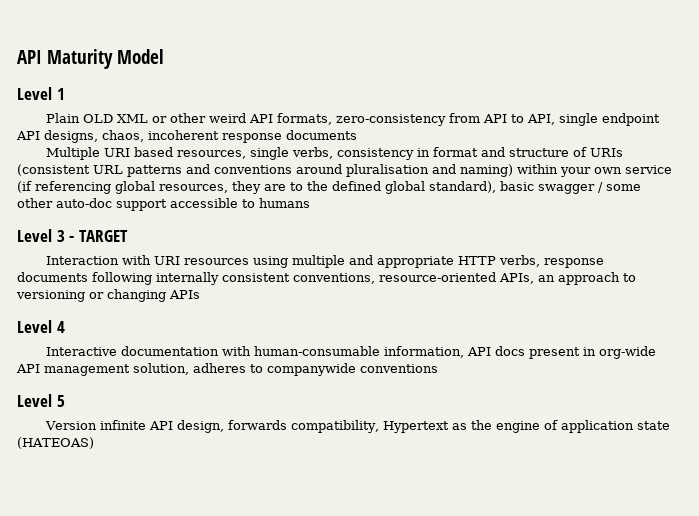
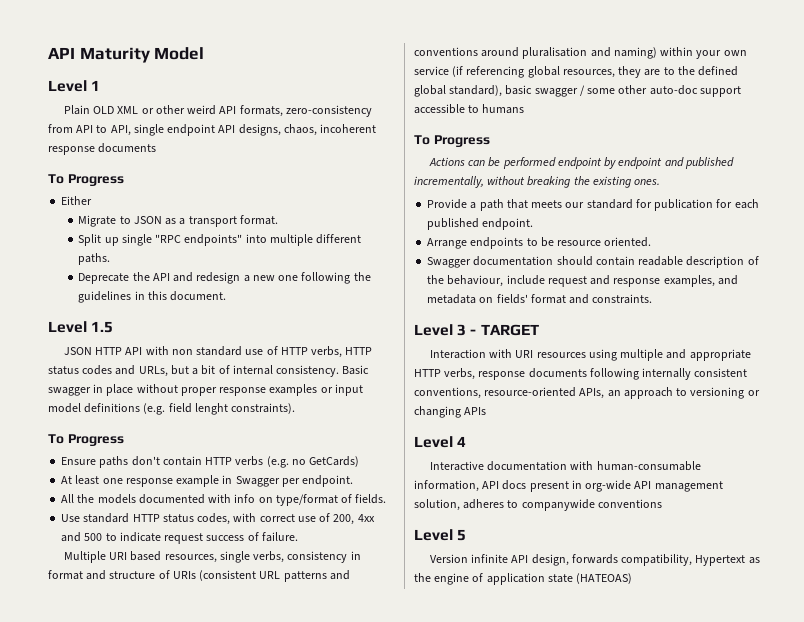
  Plain OLD XML or other weird API formats, zero-consistency from API to API, single endpoint API designs, chaos, incoherent response documents
+ To Progress
+ Either
+ Migrate to JSON as a transport format.
+ Split up single "RPC endpoints" into multiple different paths.
+ Deprecate the API and redesign a new one following the guidelines in this document.
+ Level 1.5
+ JSON HTTP API with non standard use of HTTP verbs, HTTP status codes and URLs, but a bit of internal consistency. Basic swagger in place without proper response examples or input model definitions (e.g. field lenght constraints).
+ To Progress
+ Ensure paths don't contain HTTP verbs (e.g. no GetCards)
+ At least one response example in Swagger per endpoint.
+ All the models documented with info on type/format of fields.
+ Use standard HTTP status codes, with correct use of 200, 4xx and 500 to indicate request success of failure.
  Multiple URI based resources, single verbs, consistency in format and structure of URIs (consistent URL patterns and conventions around pluralisation and naming) within your own service (if referencing global resources, they are to the defined global standard), basic swagger / some other auto-doc support accessible to humans
+ To Progress
+ Actions can be performed endpoint by endpoint and published incrementally, without breaking the existing ones.
+ Provide a path that meets our standard for publication for each published endpoint.
+ Arrange endpoints to be resource oriented.
+ Swagger documentation should contain readable description of the behaviour, include request and response examples, and metadata on fields' format and constraints.

